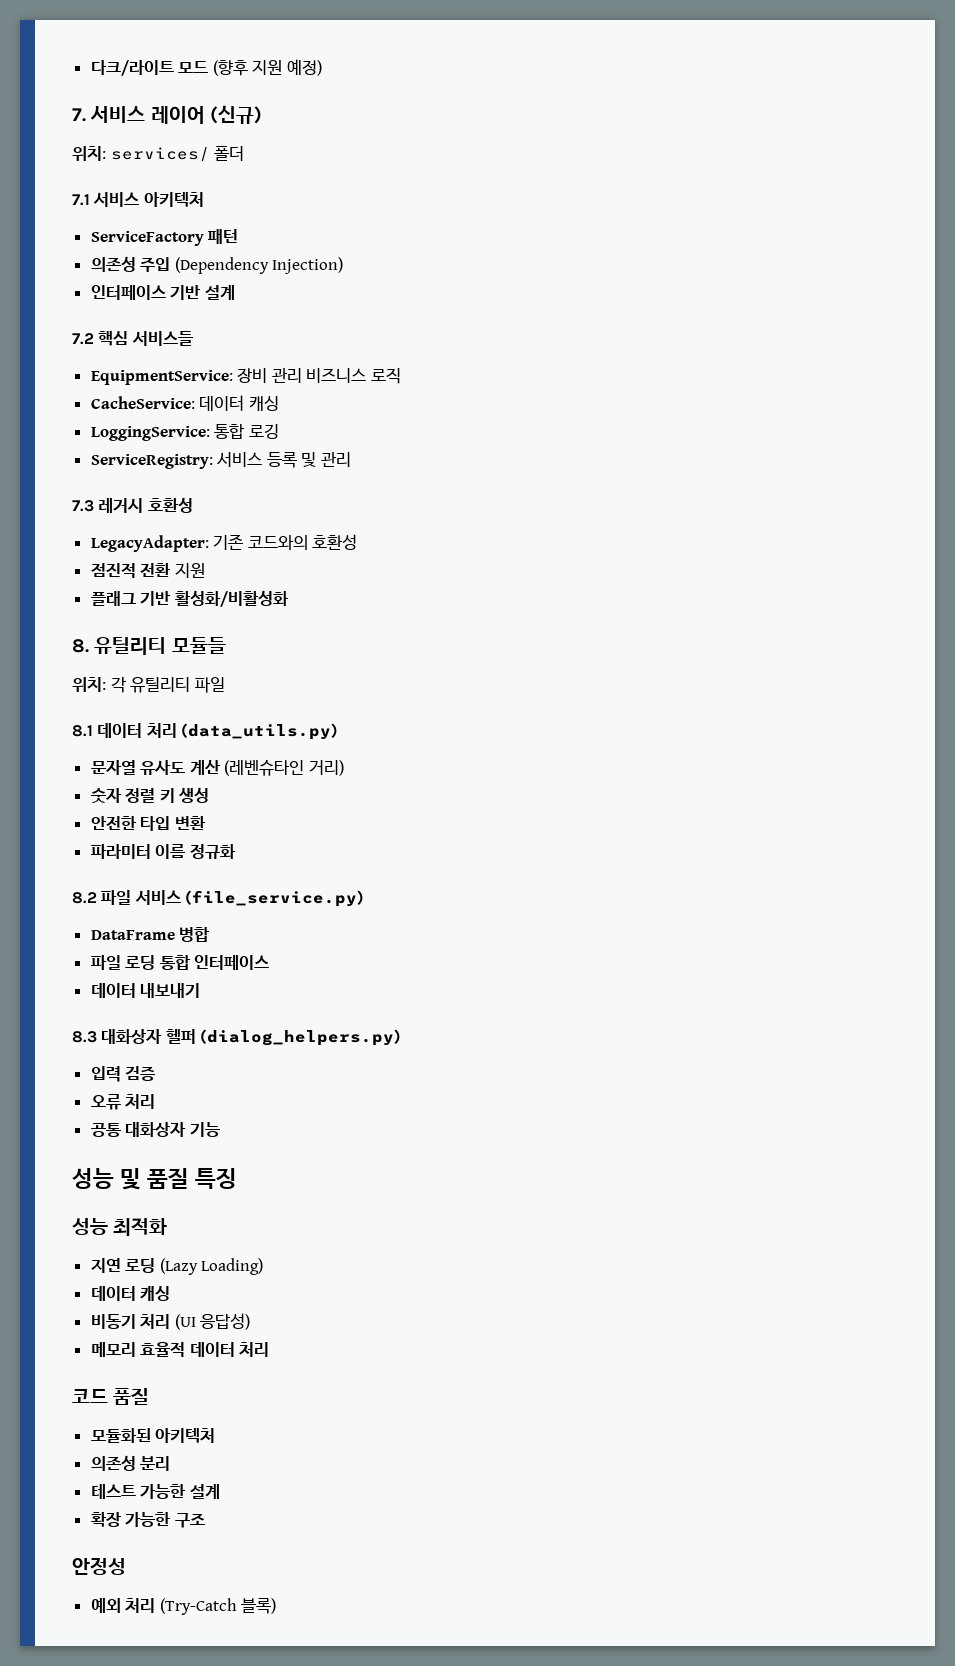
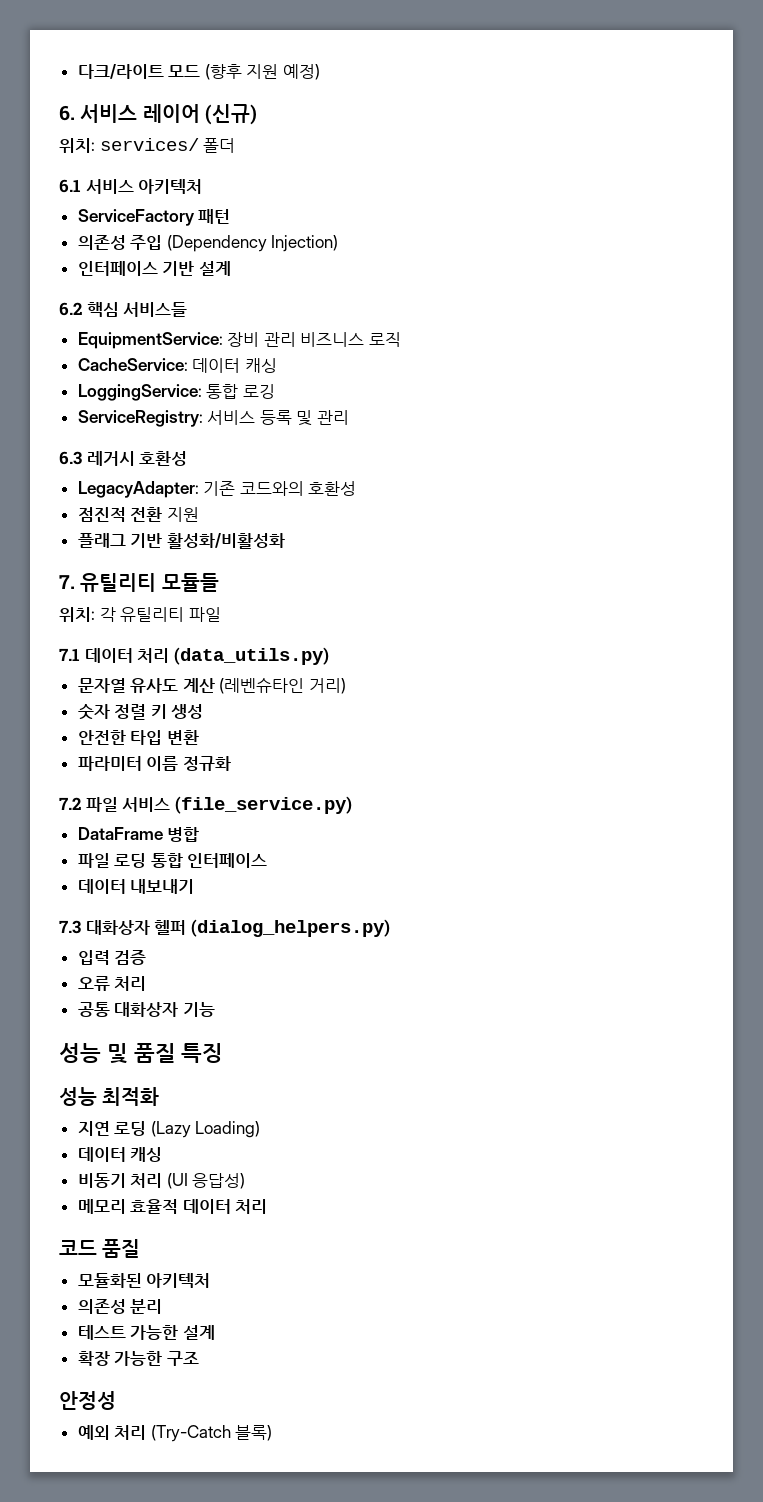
- 7. 서비스 레이어 (신규)
+ 6. 서비스 레이어 (신규)
- 7.1 서비스 아키텍처
+ 6.1 서비스 아키텍처
- 7.2 핵심 서비스들
+ 6.2 핵심 서비스들
- 7.3 레거시 호환성
+ 6.3 레거시 호환성
- 8. 유틸리티 모듈들
+ 7. 유틸리티 모듈들
- 8.1 데이터 처리 (data_utils.py)
+ 7.1 데이터 처리 (data_utils.py)
- 8.2 파일 서비스 (file_service.py)
+ 7.2 파일 서비스 (file_service.py)
- 8.3 대화상자 헬퍼 (dialog_helpers.py)
+ 7.3 대화상자 헬퍼 (dialog_helpers.py)

